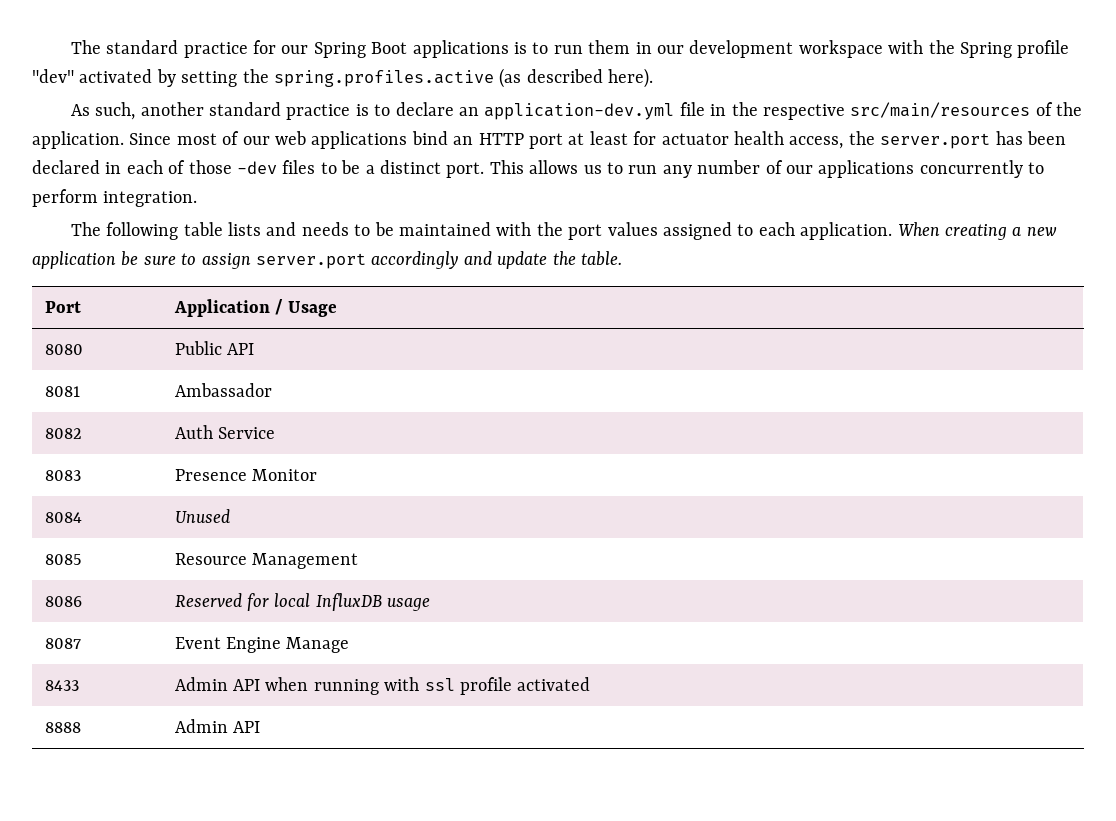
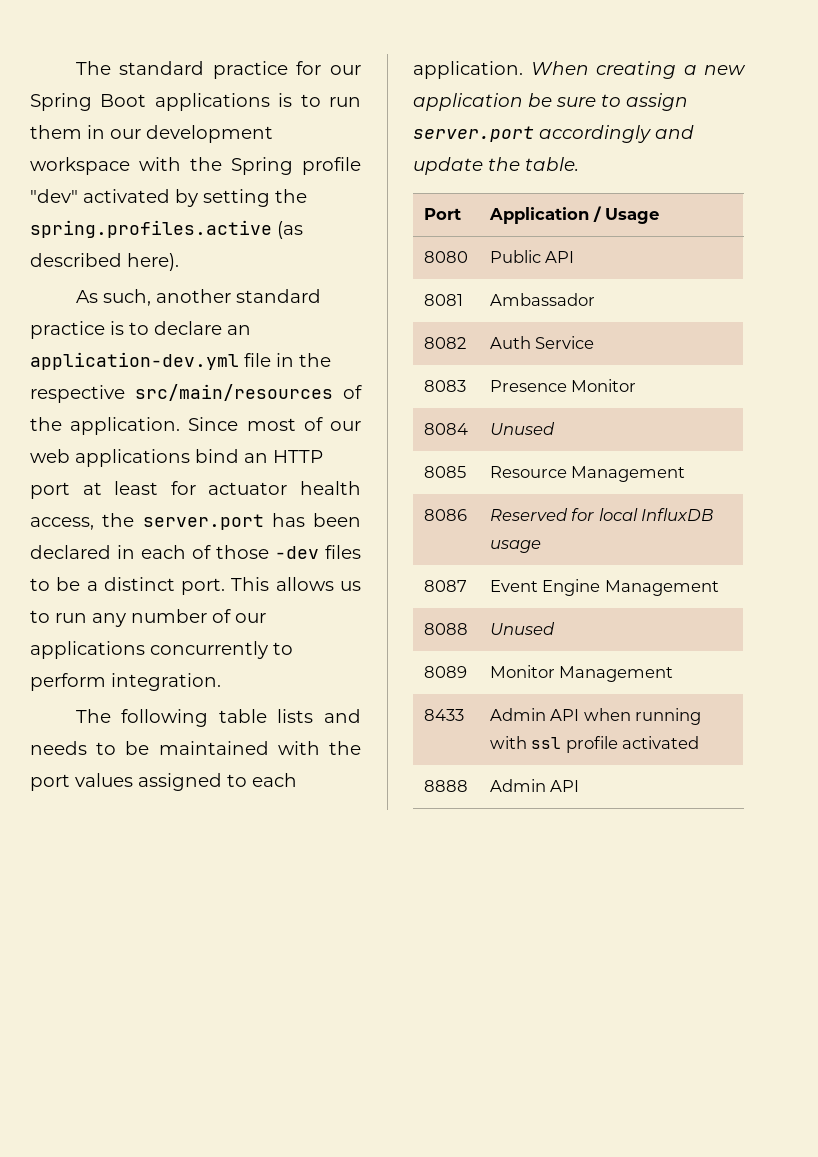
- 8087 | Event Engine Manage
+ 8087 | Event Engine Management
+ 8088 | Unused
+ 8089 | Monitor Management

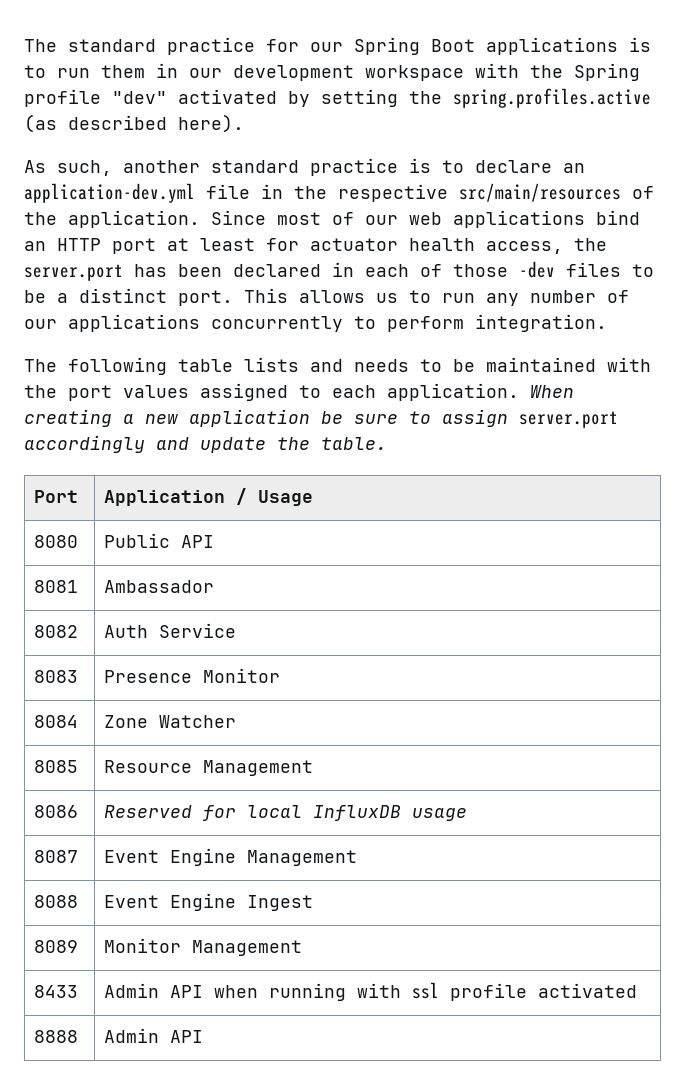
- 8084 | Unused
+ 8084 | Zone Watcher
- 8088 | Unused
+ 8088 | Event Engine Ingest

